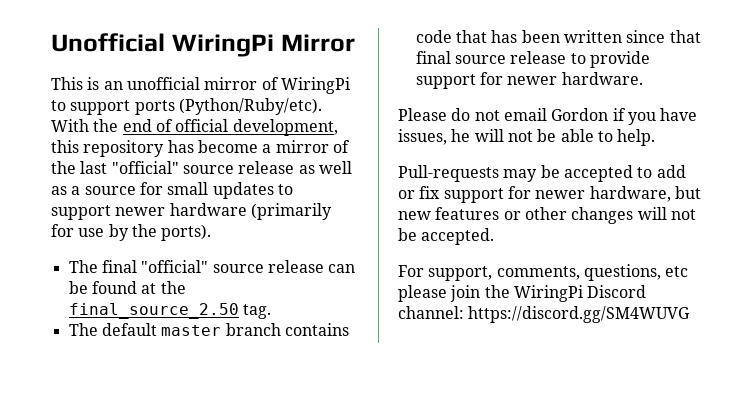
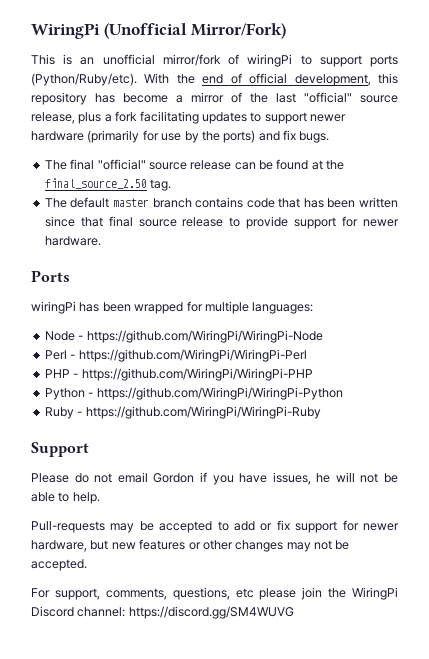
- Unofficial WiringPi Mirror
+ WiringPi (Unofficial Mirror/Fork)
- This is an unofficial mirror of WiringPi to support ports (Python/Ruby/etc).
+ This is an unofficial mirror/fork of wiringPi to support ports (Python/Ruby/etc).
- With the end of official development, this repository has become a mirror of the last "official" source release as well as a source for small updates to support newer hardware (primarily for use by the ports).
+ With the end of official development, this repository has become a mirror of the last "official" source release, plus a fork facilitating updates to support newer hardware (primarily for use by the ports) and fix bugs.
+ Ports
+ wiringPi has been wrapped for multiple languages:
+ Node - https://github.com/WiringPi/WiringPi-Node
+ Perl - https://github.com/WiringPi/WiringPi-Perl
+ PHP - https://github.com/WiringPi/WiringPi-PHP
+ Python - https://github.com/WiringPi/WiringPi-Python
+ Ruby - https://github.com/WiringPi/WiringPi-Ruby
+ Support
- Pull-requests may be accepted to add or fix support for newer hardware, but new features or other changes will not be accepted.
+ Pull-requests may be accepted to add or fix support for newer hardware, but new features or other changes may not be accepted.

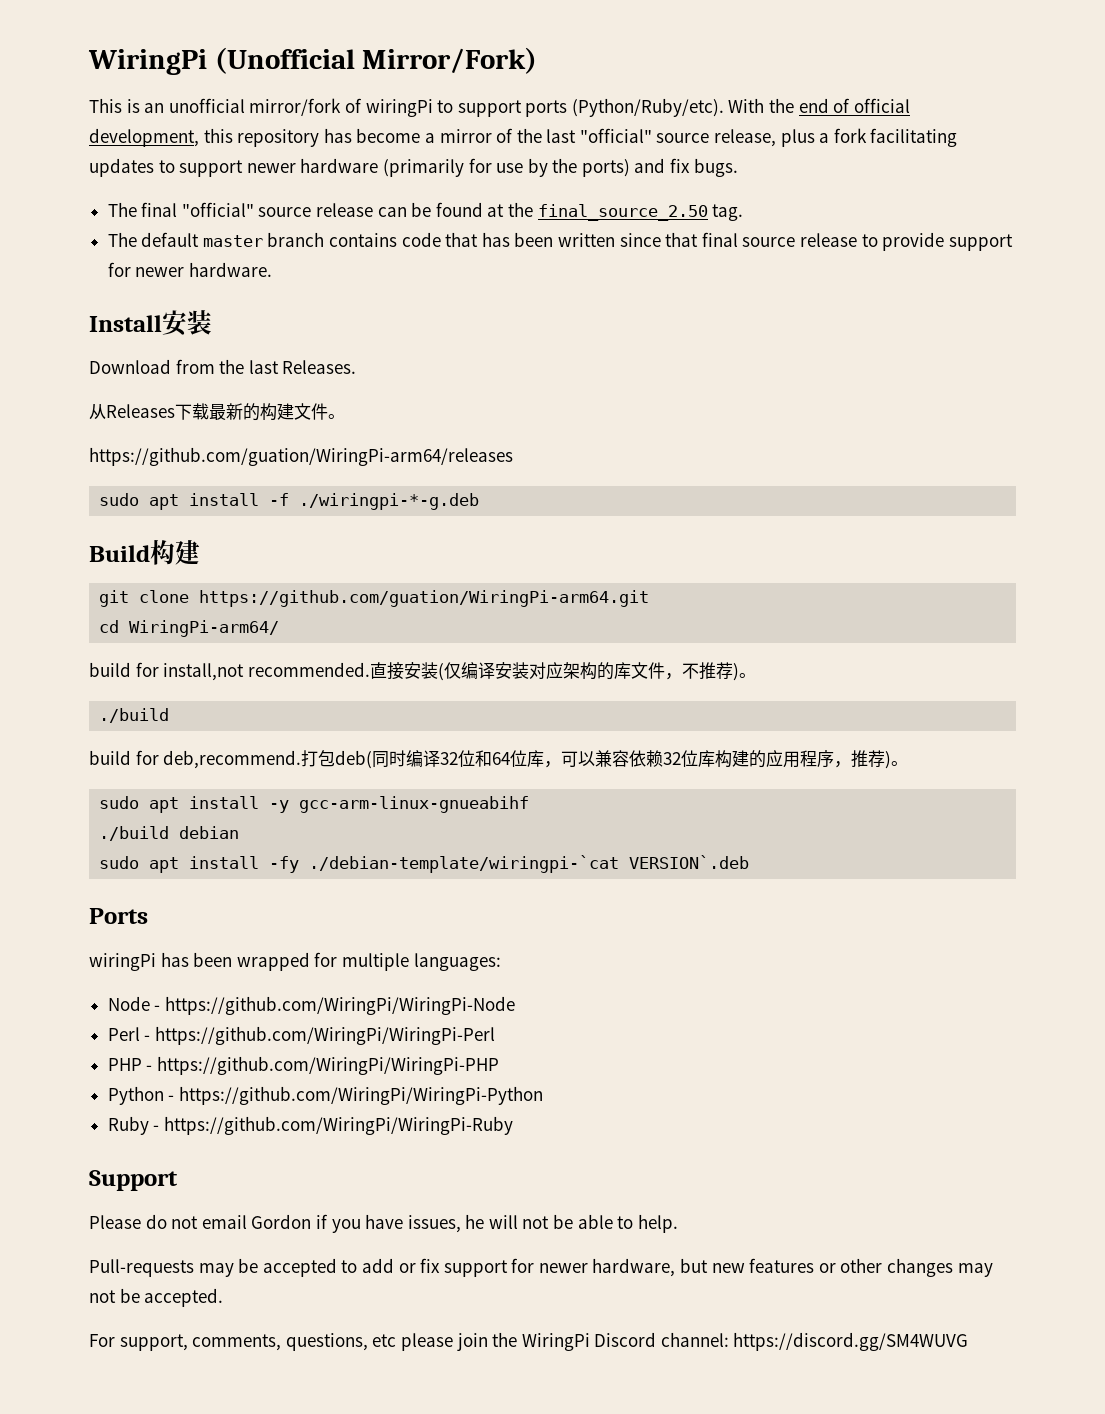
+ Install安装
+ Download from the last Releases.
+ 从Releases下载最新的构建文件。
+ https://github.com/guation/WiringPi-arm64/releases
+ sudo apt install -f ./wiringpi-*-g.deb
+ Build构建
+ git clone https://github.com/guation/WiringPi-arm64.git
+ cd WiringPi-arm64/
+ build for install,not recommended.直接安装(仅编译安装对应架构的库文件，不推荐)。
+ ./build
+ build for deb,recommend.打包deb(同时编译32位和64位库，可以兼容依赖32位库构建的应用程序，推荐)。
+ sudo apt install -y gcc-arm-linux-gnueabihf
+ ./build debian
+ sudo apt install -fy ./debian-template/wiringpi-`cat VERSION`.deb

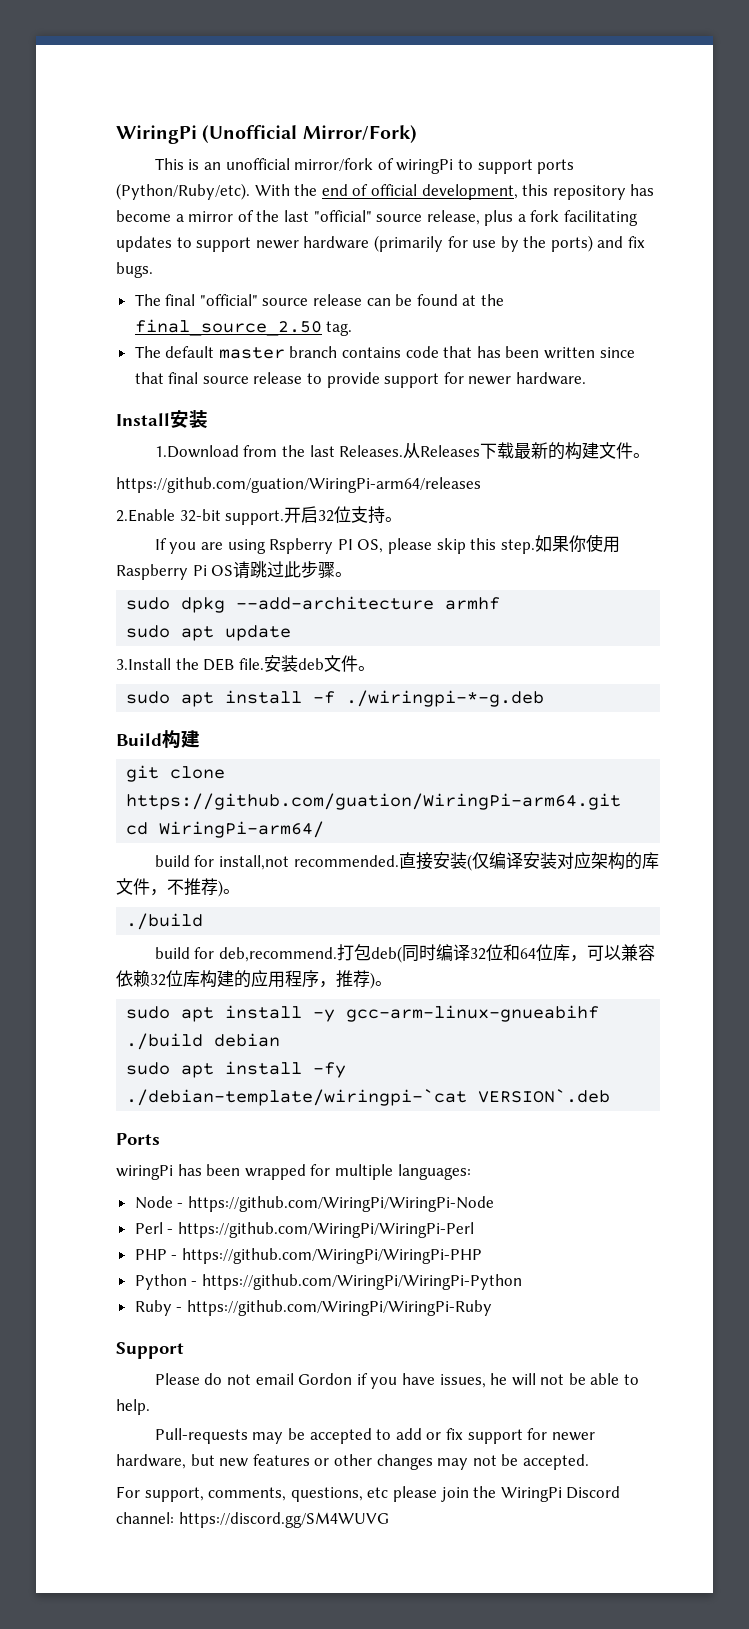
- Download from the last Releases.
- 从Releases下载最新的构建文件。
+ 1.Download from the last Releases.从Releases下载最新的构建文件。
+ 2.Enable 32-bit support.开启32位支持。
+ If you are using Rspberry PI OS, please skip this step.如果你使用Raspberry Pi OS请跳过此步骤。
+ sudo dpkg --add-architecture armhf
+ sudo apt update
+ 3.Install the DEB file.安装deb文件。

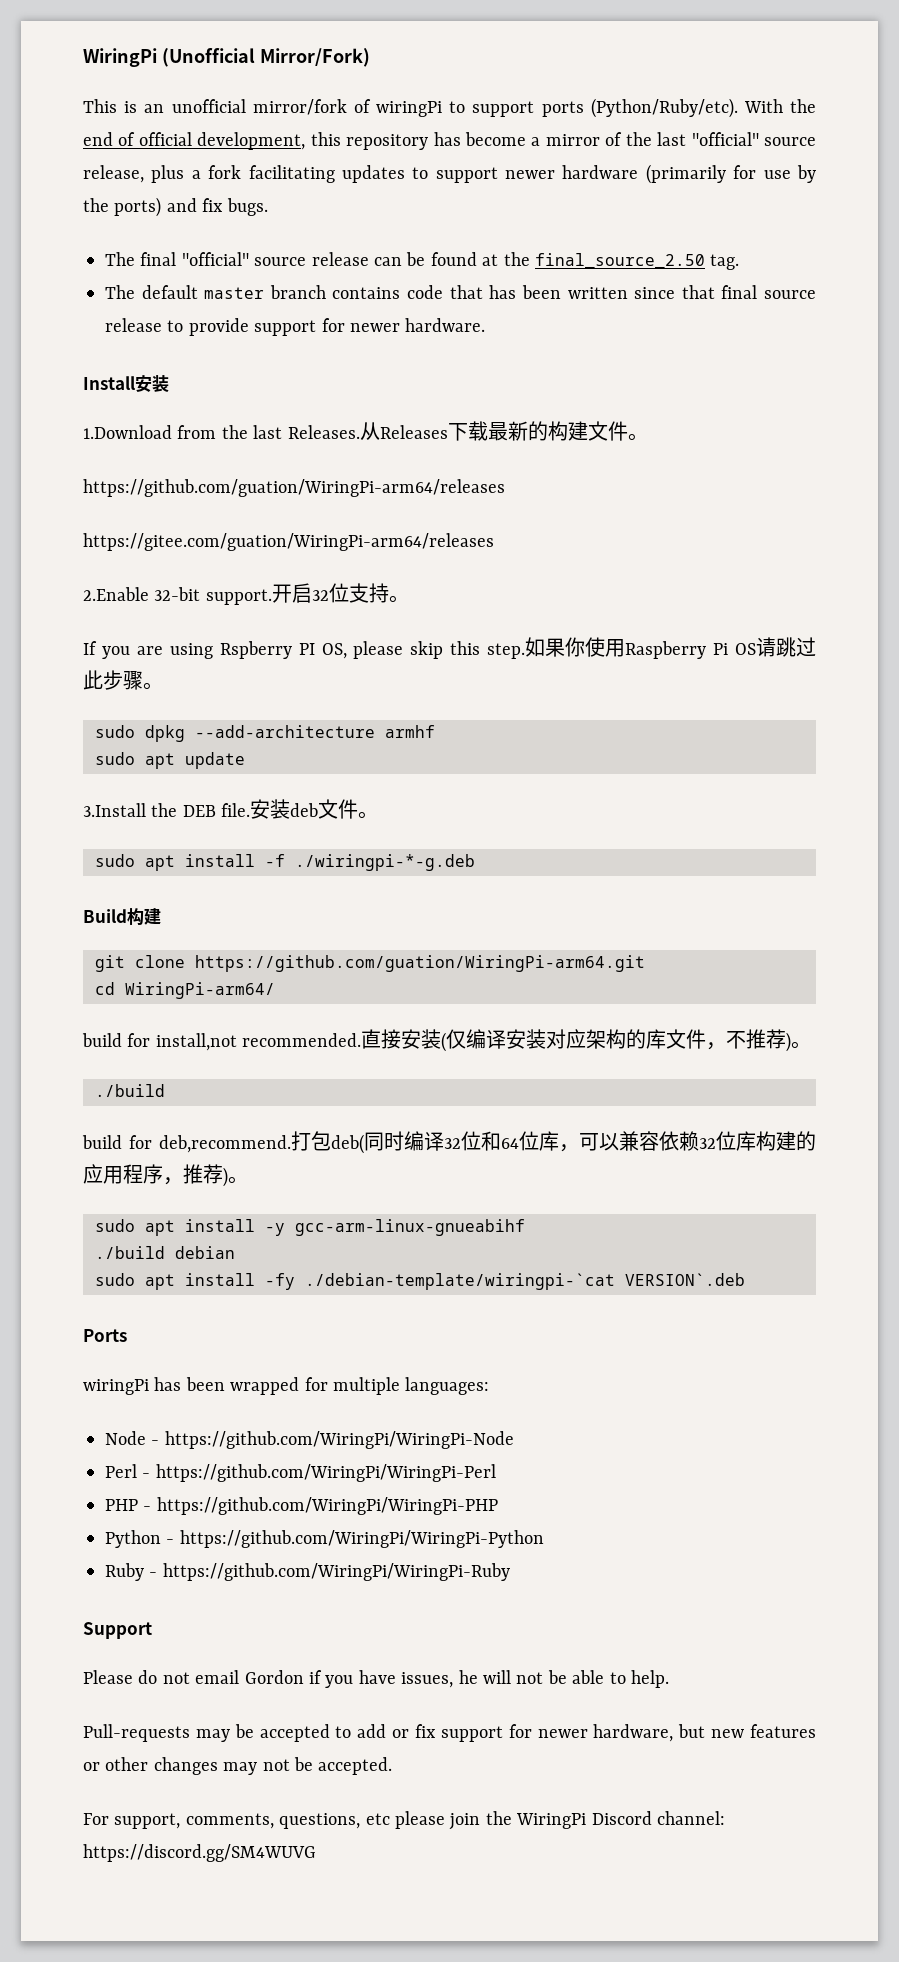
+ https://gitee.com/guation/WiringPi-arm64/releases

